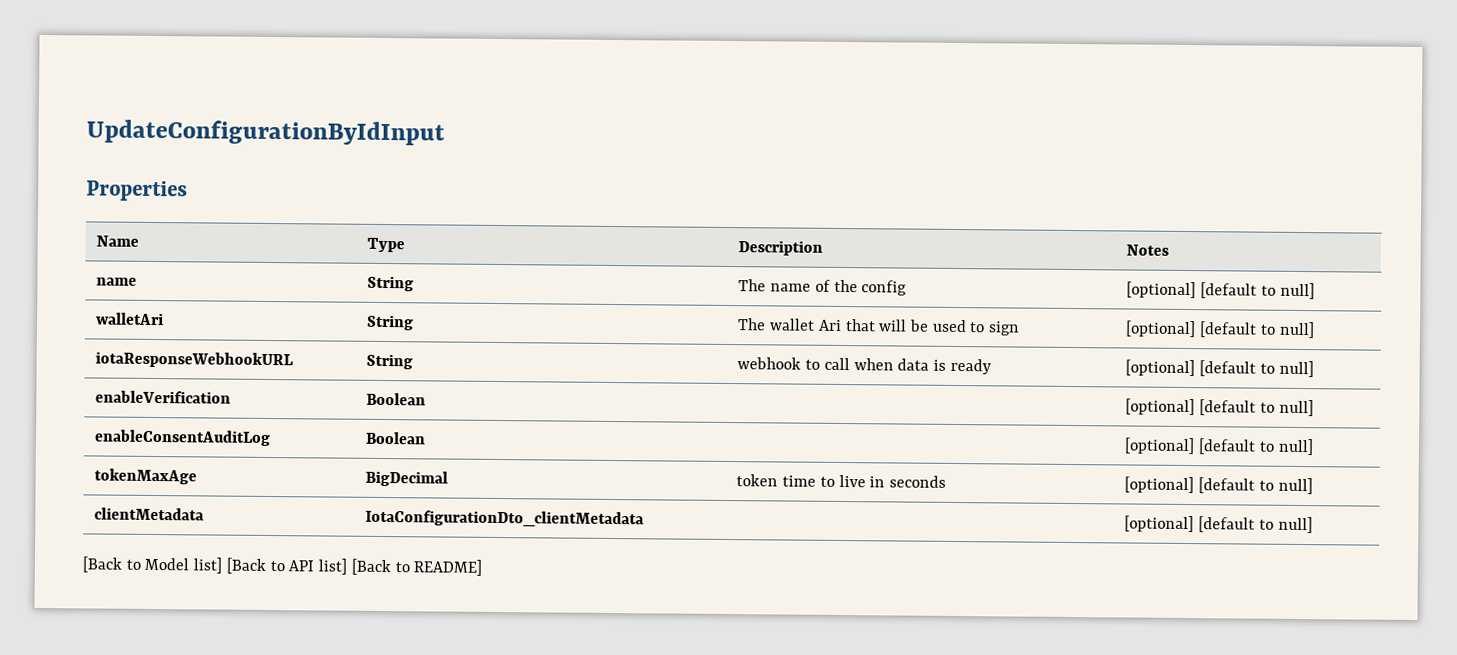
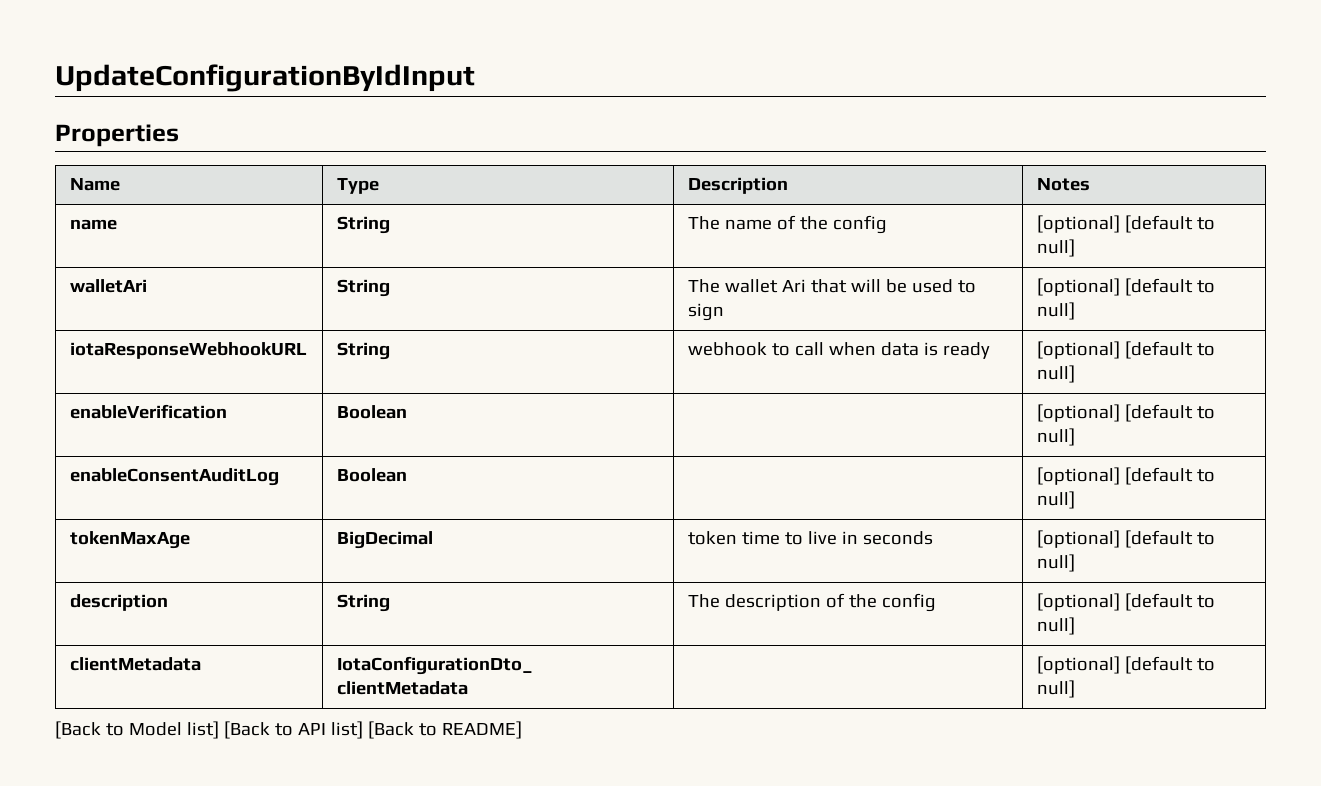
+ description | String | The description of the config | [optional] [default to null]

